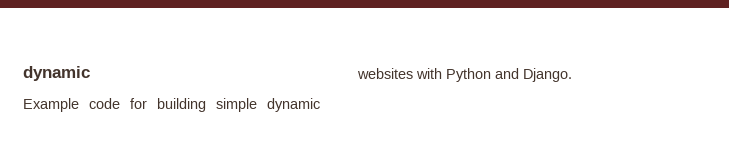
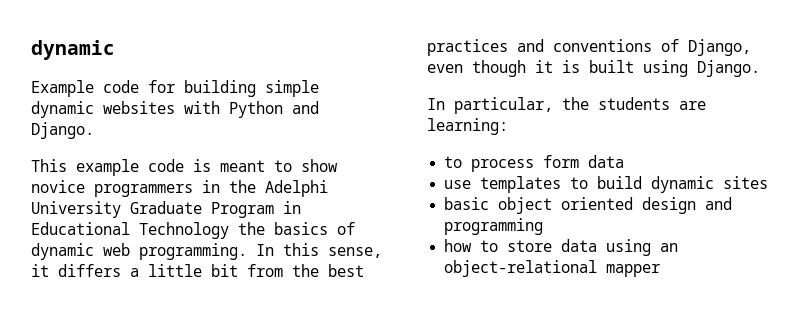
+ This example code is meant to show novice programmers in the Adelphi University Graduate Program in Educational Technology the basics of dynamic web programming. In this sense, it differs a little bit from the best practices and conventions of Django, even though it is built using Django.
+ In particular, the students are learning:
+ to process form data
+ use templates to build dynamic sites
+ basic object oriented design and programming
+ how to store data using an object-relational mapper

